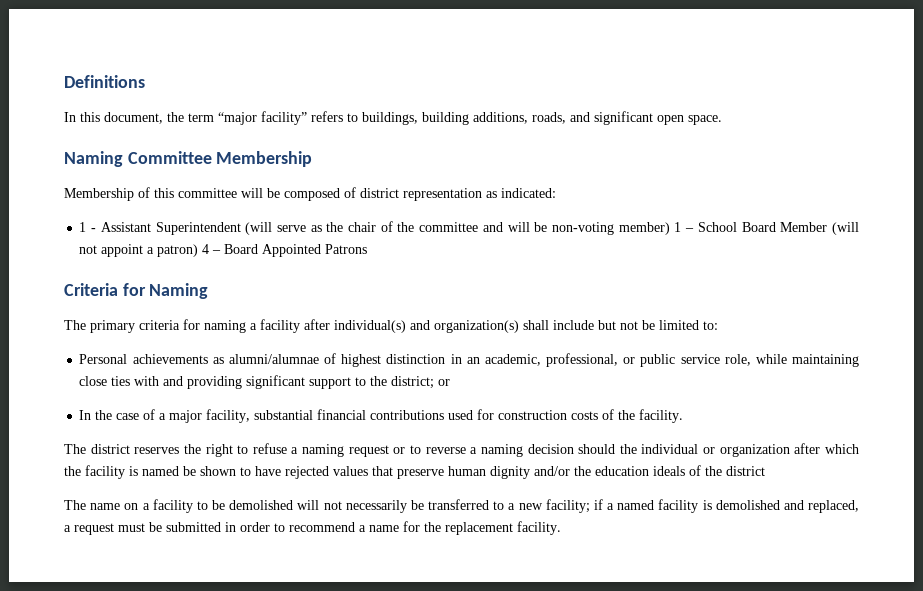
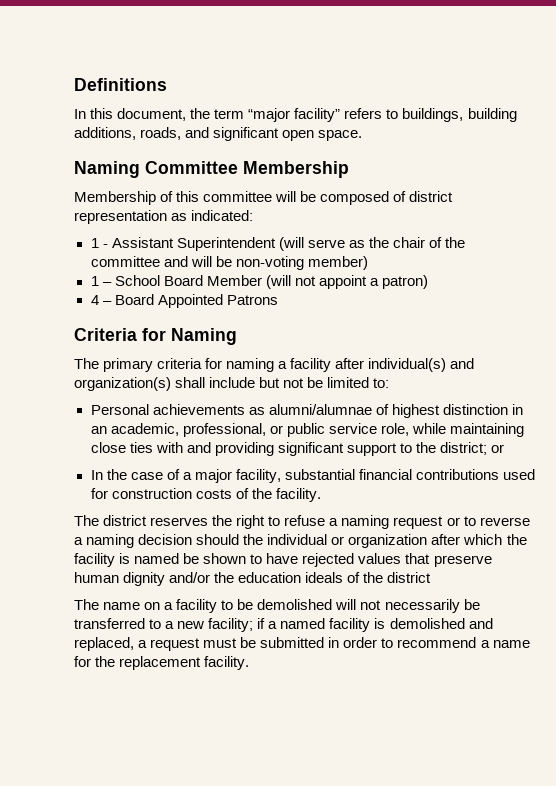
- 1 - Assistant Superintendent (will serve as the chair of the committee and will be non-voting member) 1 – School Board Member (will not appoint a patron) 4 – Board Appointed Patrons
+ 1 - Assistant Superintendent (will serve as the chair of the committee and will be non-voting member)
+ 1 – School Board Member (will not appoint a patron)
+ 4 – Board Appointed Patrons

